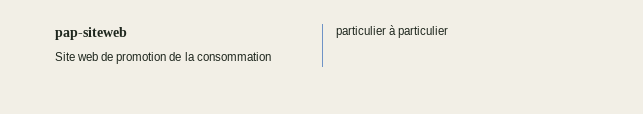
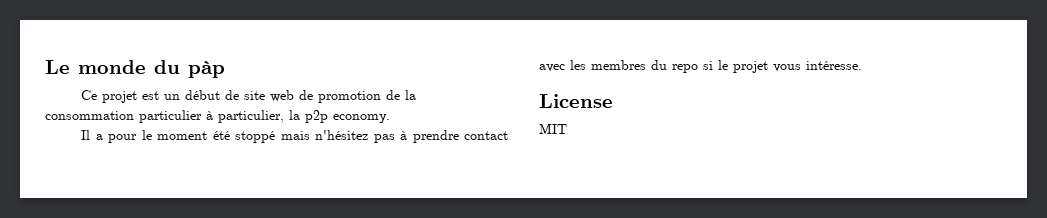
- pap-siteweb
- Site web de promotion de la consommation particulier à particulier
+ Le monde du pàp
+ Ce projet est un début de site web de promotion de la consommation particulier à particulier, la p2p economy.
+ Il a pour le moment été stoppé mais n'hésitez pas à prendre contact avec les membres du repo si le projet vous intéresse.
+ License
+ MIT

